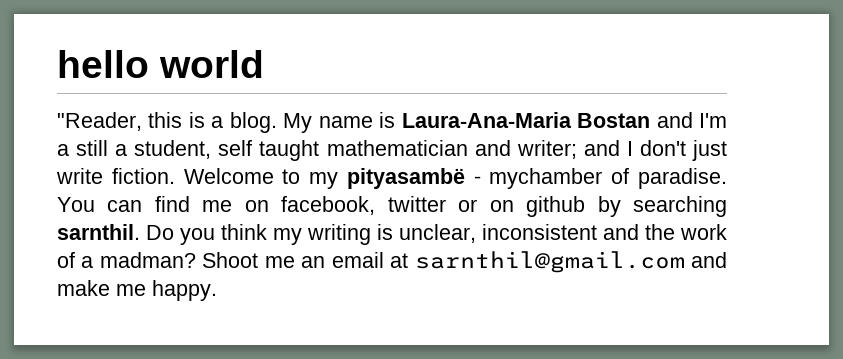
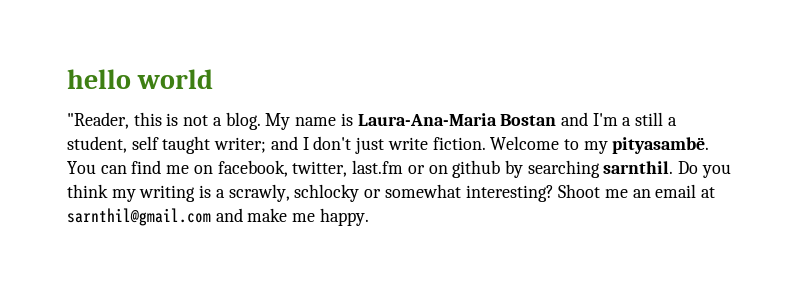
- "Reader, this is a blog.
+ "Reader, this is not a blog.
- My name is Laura-Ana-Maria Bostan and I'm a still a student, self taught mathematician and writer; and I don't just write fiction.
+ My name is Laura-Ana-Maria Bostan and I'm a still a student, self taught writer; and I don't just write fiction.
- Welcome to my pityasambë - mychamber of paradise.
+ Welcome to my pityasambë.
- You can find me on facebook, twitter or on github by searching sarnthil.
+ You can find me on facebook, twitter, last.fm or on github by searching sarnthil.
- Do you think my writing is unclear, inconsistent and the work of a madman?
+ Do you think my writing is a scrawly, schlocky or somewhat interesting?

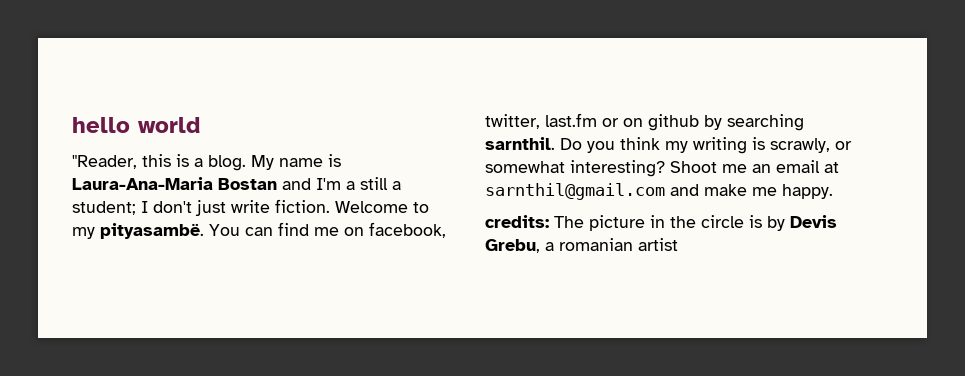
- "Reader, this is not a blog.
+ "Reader, this is a blog.
- My name is Laura-Ana-Maria Bostan and I'm a still a student, self taught writer; and I don't just write fiction.
+ My name is Laura-Ana-Maria Bostan and I'm a still a student; I don't just write fiction.
- Do you think my writing is a scrawly, schlocky or somewhat interesting?
+ Do you think my writing is scrawly, or somewhat interesting?
+ credits: The picture in the circle is by Devis Grebu, a romanian artist

